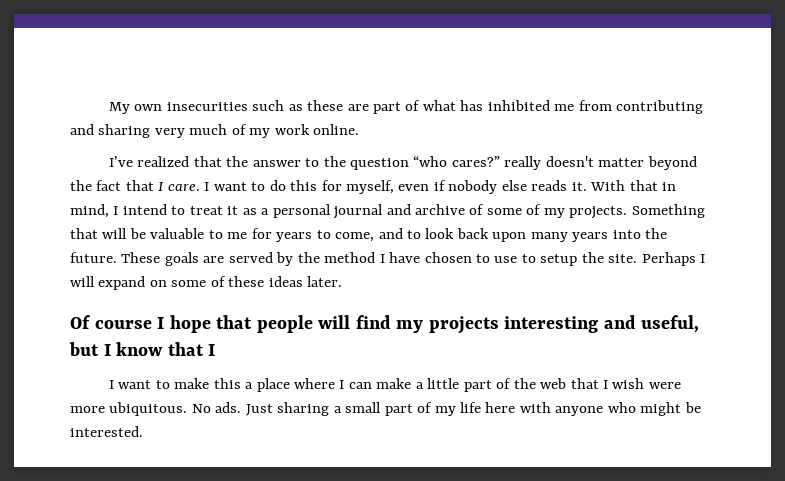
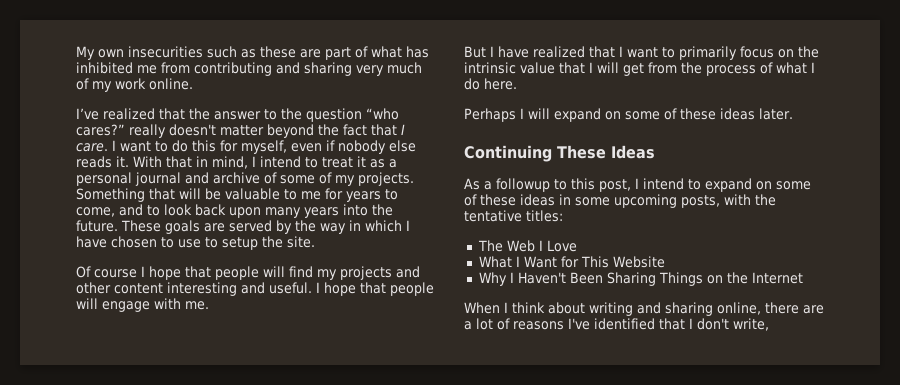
- These goals are served by the method I have chosen to use to setup the site. Perhaps I will expand on some of these ideas later.
+ These goals are served by the way in which I have chosen to use to setup the site.
+ Of course I hope that people will find my projects and other content interesting and useful. I hope that people will engage with me.
+ But I have realized that I want to primarily focus on the intrinsic value that I will get from the process of what I do here.
+ Perhaps I will expand on some of these ideas later.
- Of course I hope that people will find my projects interesting and useful, but I know that I
- I want to make this a place where I can make a little part of the web that I wish were more ubiquitous. No ads. Just sharing a small part of my life here with anyone who might be interested.
+ Continuing These Ideas
+ As a followup to this post, I intend to expand on some of these ideas in some upcoming posts, with the tentative titles:
+ The Web I Love
+ What I Want for This Website
+ Why I Haven't Been Sharing Things on the Internet
+ When I think about writing and sharing online, there are a lot of reasons I've identified that I don't write,

